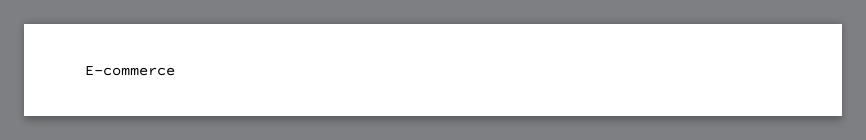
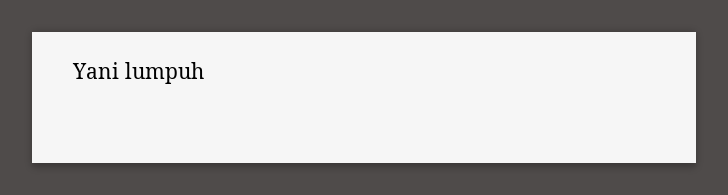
- E-commerce
+ Yani lumpuh

